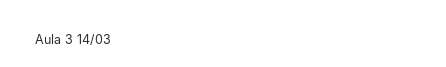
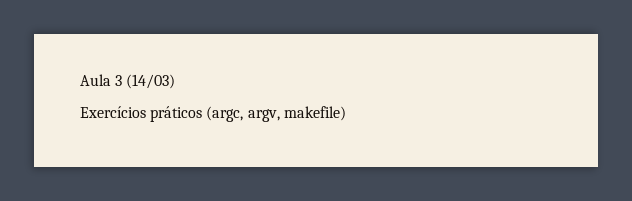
- Aula 3 14/03
+ Aula 3 (14/03)
+ Exercícios práticos (argc, argv, makefile)

